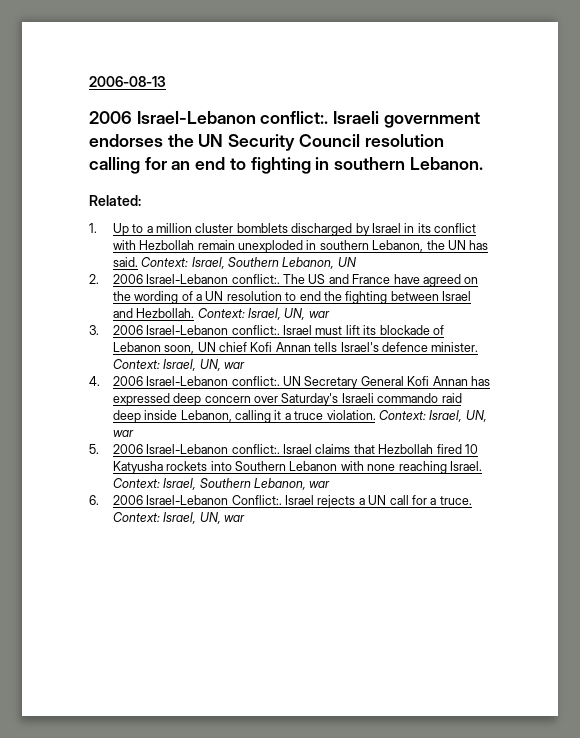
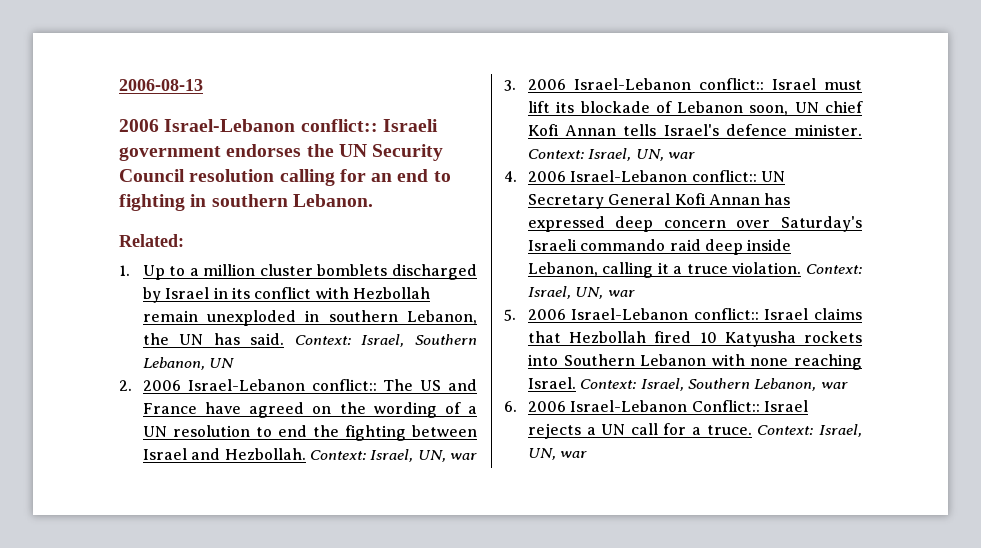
- 2006 Israel-Lebanon conflict:. Israeli government endorses the UN Security Council resolution calling for an end to fighting in southern Lebanon.
+ 2006 Israel-Lebanon conflict:: Israeli government endorses the UN Security Council resolution calling for an end to fighting in southern Lebanon.
- 2. 2006 Israel-Lebanon conflict:. The US and France have agreed on the wording of a UN resolution to end the fighting between Israel and Hezbollah.
+ 2. 2006 Israel-Lebanon conflict:: The US and France have agreed on the wording of a UN resolution to end the fighting between Israel and Hezbollah.
- 3. 2006 Israel-Lebanon conflict:. Israel must lift its blockade of Lebanon soon, UN chief Kofi Annan tells Israel's defence minister.
+ 3. 2006 Israel-Lebanon conflict:: Israel must lift its blockade of Lebanon soon, UN chief Kofi Annan tells Israel's defence minister.
- 4. 2006 Israel-Lebanon conflict:. UN Secretary General Kofi Annan has expressed deep concern over Saturday's Israeli commando raid deep inside Lebanon, calling it a truce violation.
+ 4. 2006 Israel-Lebanon conflict:: UN Secretary General Kofi Annan has expressed deep concern over Saturday's Israeli commando raid deep inside Lebanon, calling it a truce violation.
- 5. 2006 Israel-Lebanon conflict:. Israel claims that Hezbollah fired 10 Katyusha rockets into Southern Lebanon with none reaching Israel.
+ 5. 2006 Israel-Lebanon conflict:: Israel claims that Hezbollah fired 10 Katyusha rockets into Southern Lebanon with none reaching Israel.
- 6. 2006 Israel-Lebanon Conflict:. Israel rejects a UN call for a truce.
+ 6. 2006 Israel-Lebanon Conflict:: Israel rejects a UN call for a truce.

